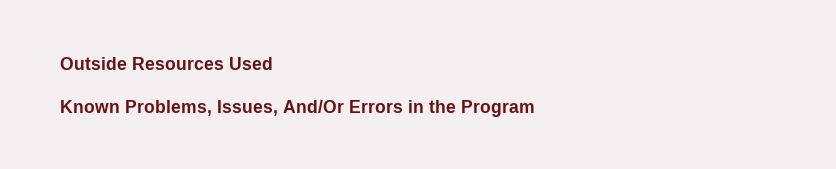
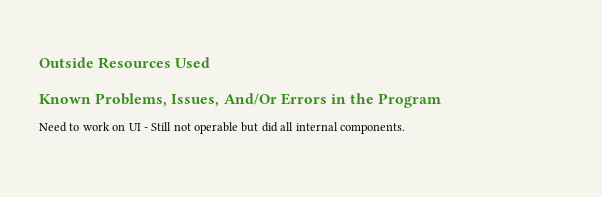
+ Need to work on UI - Still not operable but did all internal components.

